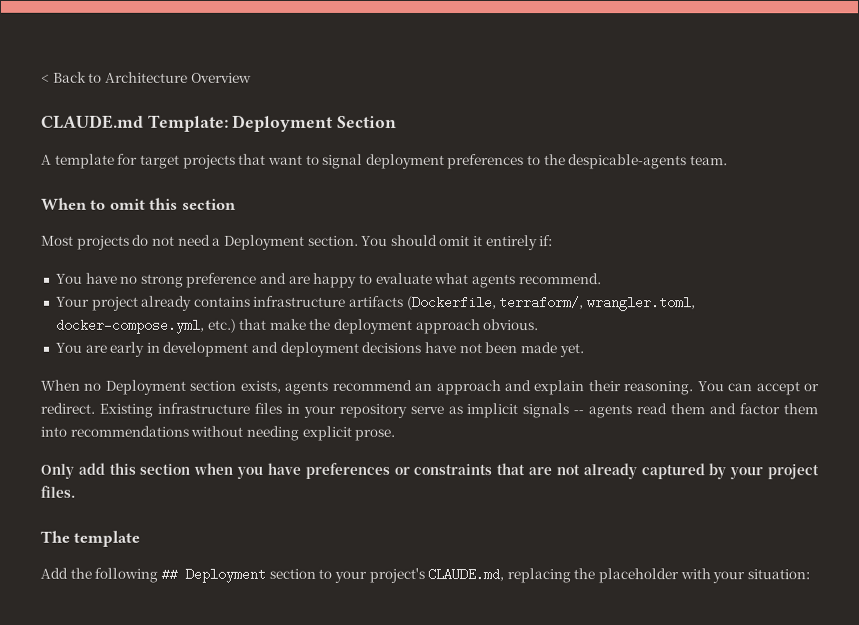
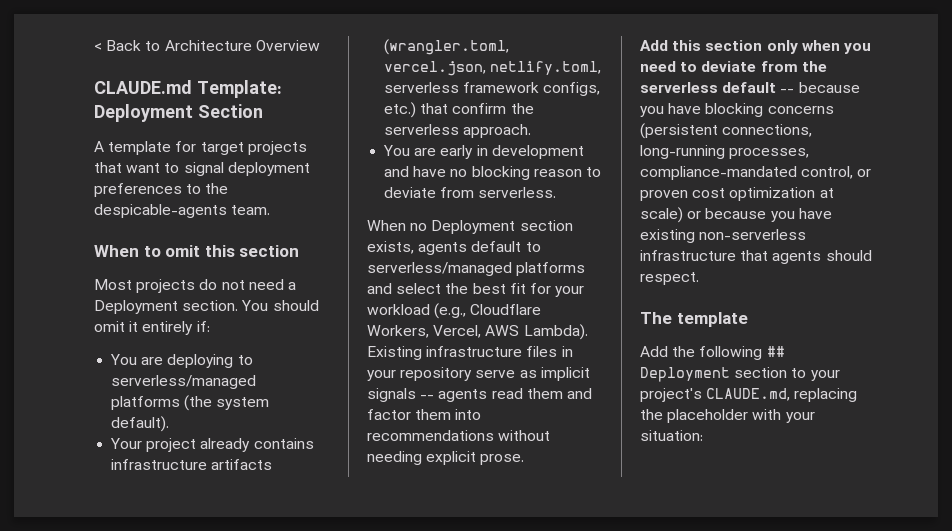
- You have no strong preference and are happy to evaluate what agents recommend.
+ You are deploying to serverless/managed platforms (the system default).
- Your project already contains infrastructure artifacts (Dockerfile, terraform/, wrangler.toml, docker-compose.yml, etc.) that make the deployment approach obvious.
+ Your project already contains infrastructure artifacts (wrangler.toml, vercel.json, netlify.toml, serverless framework configs, etc.) that confirm the serverless approach.
- You are early in development and deployment decisions have not been made yet.
+ You are early in development and have no blocking reason to deviate from serverless.
- When no Deployment section exists, agents recommend an approach and explain their reasoning. You can accept or redirect.
+ When no Deployment section exists, agents default to serverless/managed platforms and select the best fit for your workload (e.g., Cloudflare Workers, Vercel, AWS Lambda).
- Only add this section when you have preferences or constraints that are not already captured by your project files.
+ Add this section only when you need to deviate from the serverless default -- because you have blocking concerns (persistent connections, long-running processes, compliance-mandated control, or proven cost optimization at scale) or because you have existing non-serverless infrastructure that agents should respect.

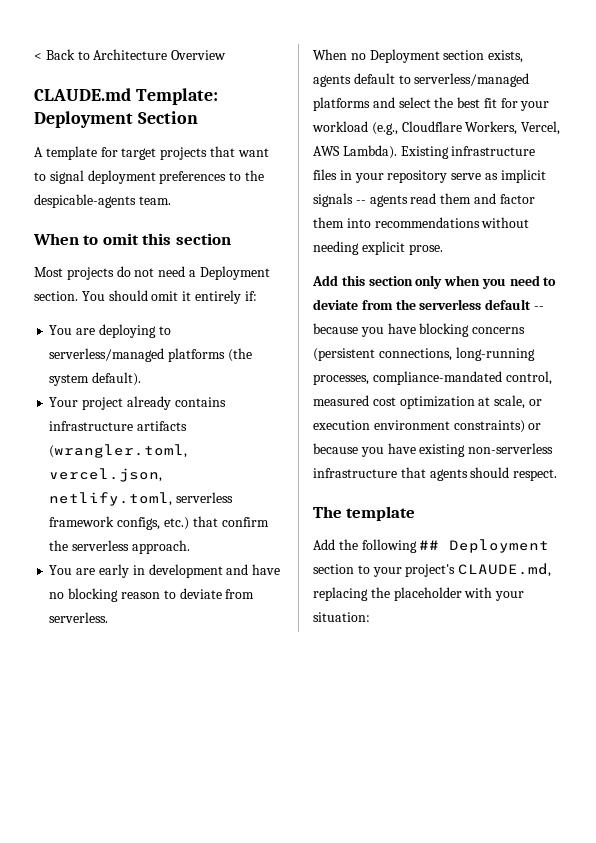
- Add this section only when you need to deviate from the serverless default -- because you have blocking concerns (persistent connections, long-running processes, compliance-mandated control, or proven cost optimization at scale) or because you have existing non-serverless infrastructure that agents should respect.
+ Add this section only when you need to deviate from the serverless default -- because you have blocking concerns (persistent connections, long-running processes, compliance-mandated control, measured cost optimization at scale, or execution environment constraints) or because you have existing non-serverless infrastructure that agents should respect.

